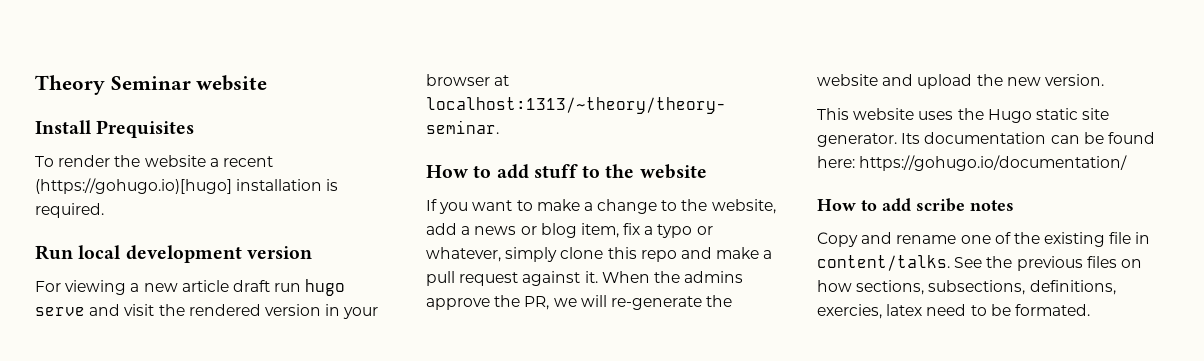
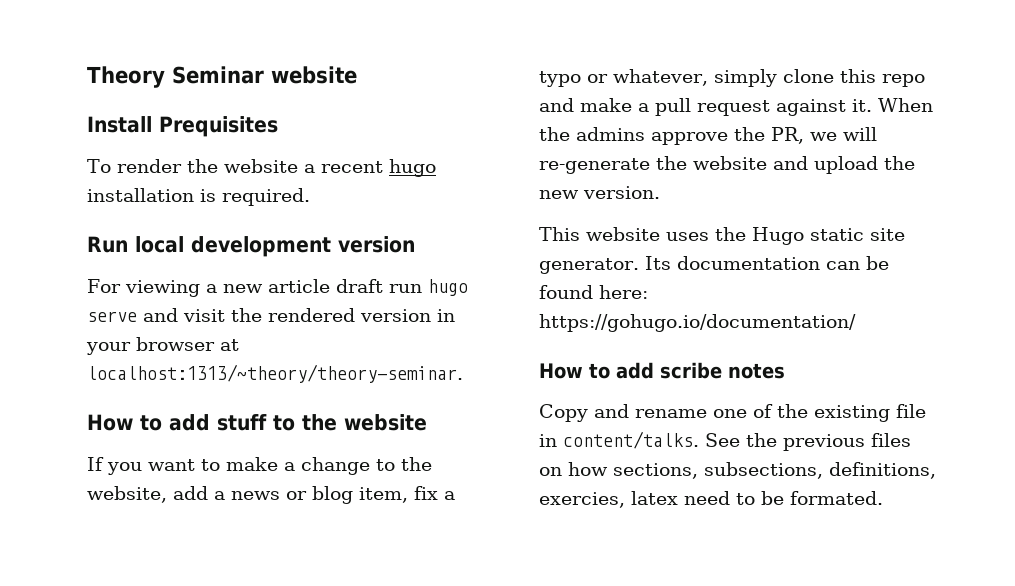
- To render the website a recent (https://gohugo.io)[hugo] installation is required.
+ To render the website a recent hugo installation is required.

